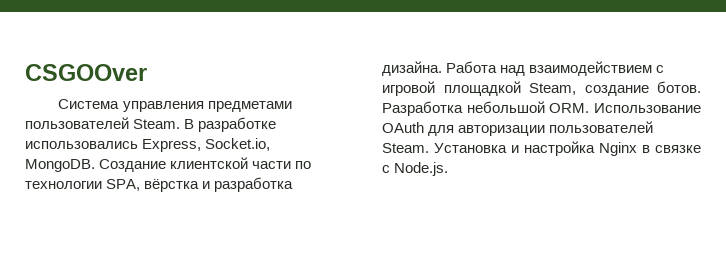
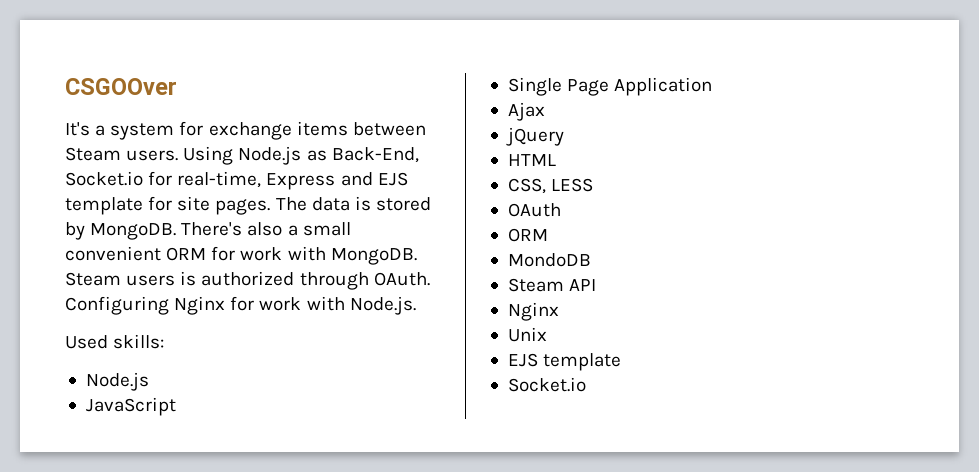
- Система управления предметами пользователей Steam. В разработке использовались Express, Socket.io, MongoDB. Создание клиентской части по технологии SPA, вёрстка и разработка дизайна. Работа над взаимодействием с игровой площадкой Steam, создание ботов. Разработка небольшой ORM. Использование OAuth для авторизации пользователей Steam. Установка и настройка Nginx в связке с Node.js.
+ It's a system for exchange items between Steam users. Using Node.js as Back-End, Socket.io for real-time, Express and EJS template for site pages. The data is stored by MongoDB. There's also a small convenient ORM for work with MongoDB. Steam users is authorized through OAuth. Configuring Nginx for work with Node.js.
+ Used skills:
+ Node.js
+ JavaScript
+ Single Page Application
+ Ajax
+ jQuery
+ HTML
+ CSS, LESS
+ OAuth
+ ORM
+ MondoDB
+ Steam API
+ Nginx
+ Unix
+ EJS template
+ Socket.io

